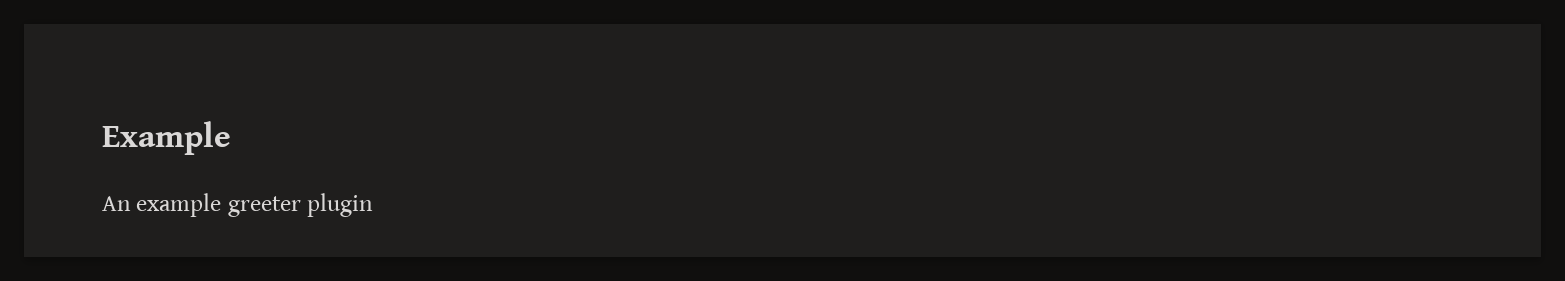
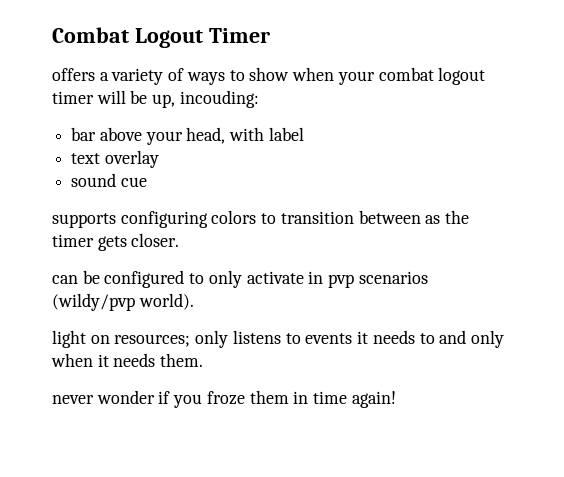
- Example
- An example greeter plugin
+ Combat Logout Timer
+ offers a variety of ways to show when your combat logout timer will be up, incouding:
+ bar above your head, with label
+ text overlay
+ sound cue
+ supports configuring colors to transition between as the timer gets closer.
+ can be configured to only activate in pvp scenarios (wildy/pvp world).
+ light on resources; only listens to events it needs to and only when it needs them.
+ never wonder if you froze them in time again!

